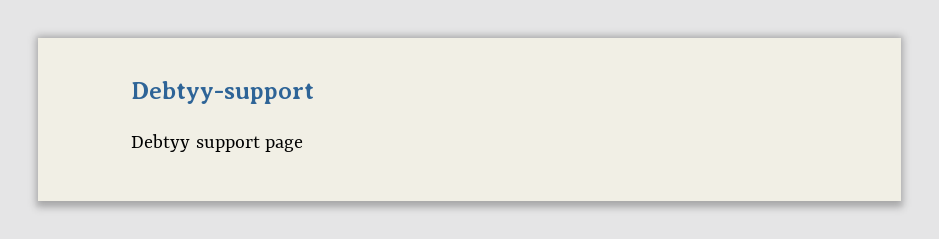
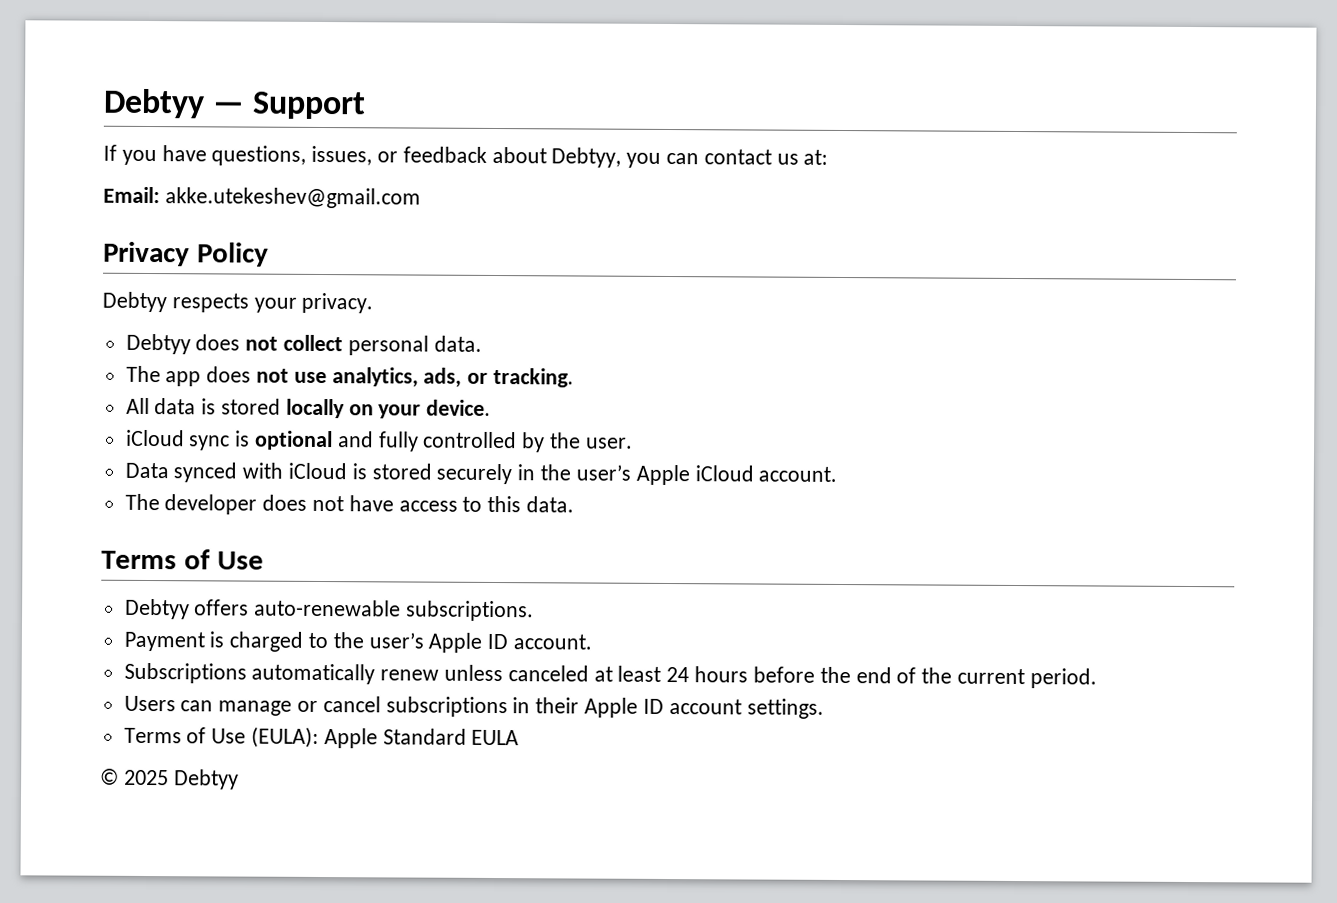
- Debtyy-support
- Debtyy support page
+ Debtyy — Support
+ If you have questions, issues, or feedback about Debtyy, you can contact us at:
+ Email: akke.utekeshev@gmail.com
+ Privacy Policy
+ Debtyy respects your privacy.
+ Debtyy does not collect personal data.
+ The app does not use analytics, ads, or tracking.
+ All data is stored locally on your device.
+ iCloud sync is optional and fully controlled by the user.
+ Data synced with iCloud is stored securely in the user’s Apple iCloud account.
+ The developer does not have access to this data.
+ Terms of Use
+ Debtyy offers auto-renewable subscriptions.
+ Payment is charged to the user’s Apple ID account.
+ Subscriptions automatically renew unless canceled at least 24 hours before the end of the current period.
+ Users can manage or cancel subscriptions in their Apple ID account settings.
+ Terms of Use (EULA): Apple Standard EULA
+ © 2025 Debtyy

